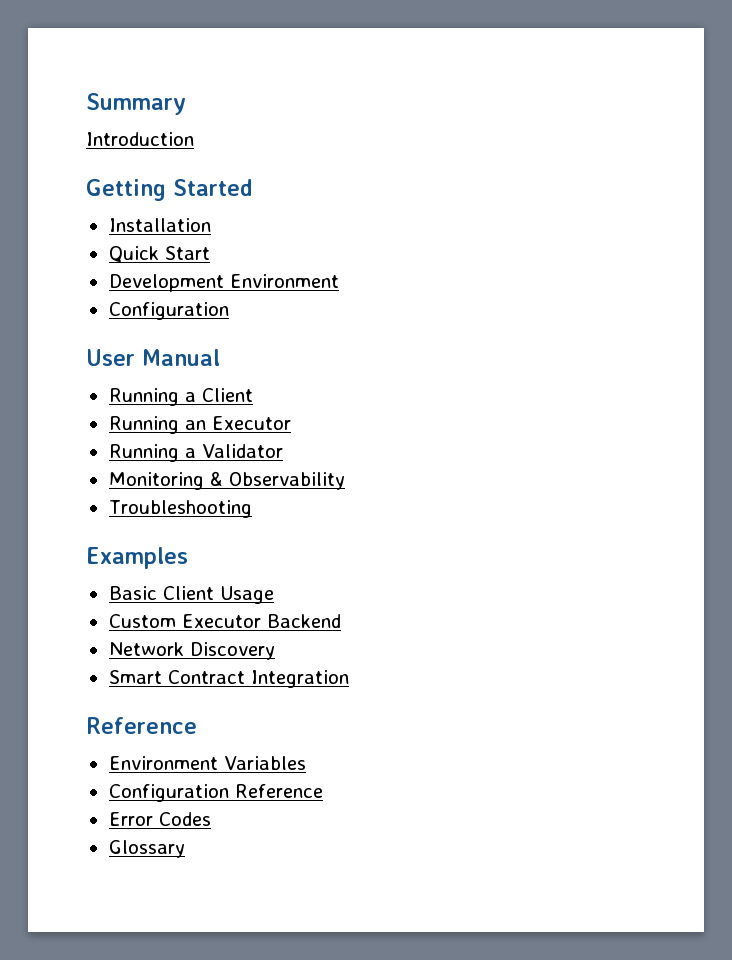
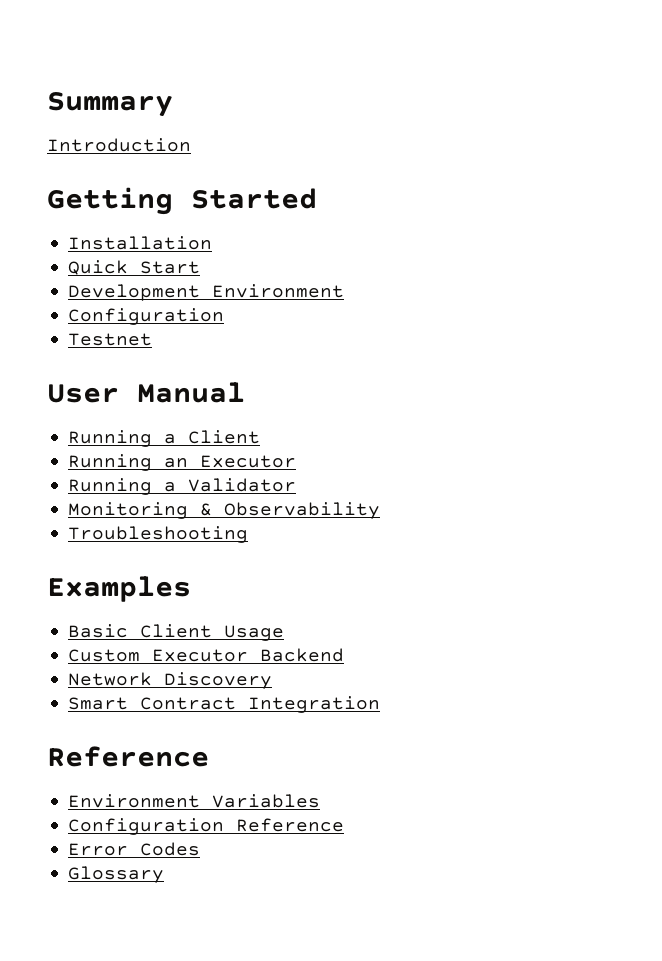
+ Testnet

